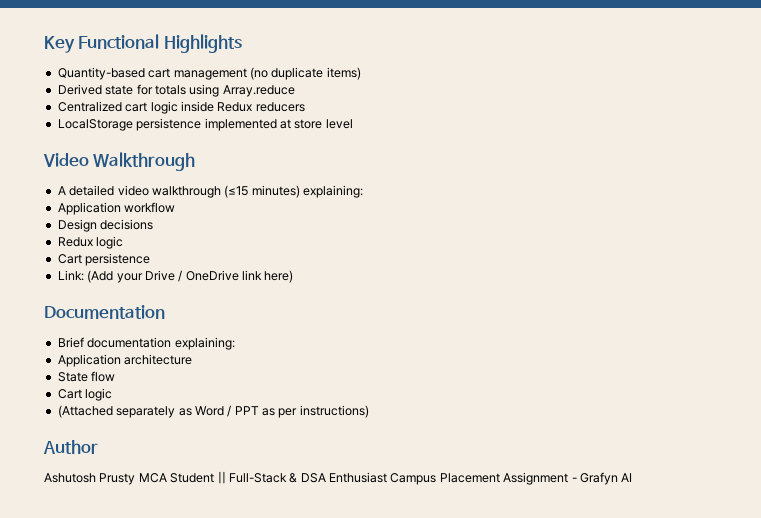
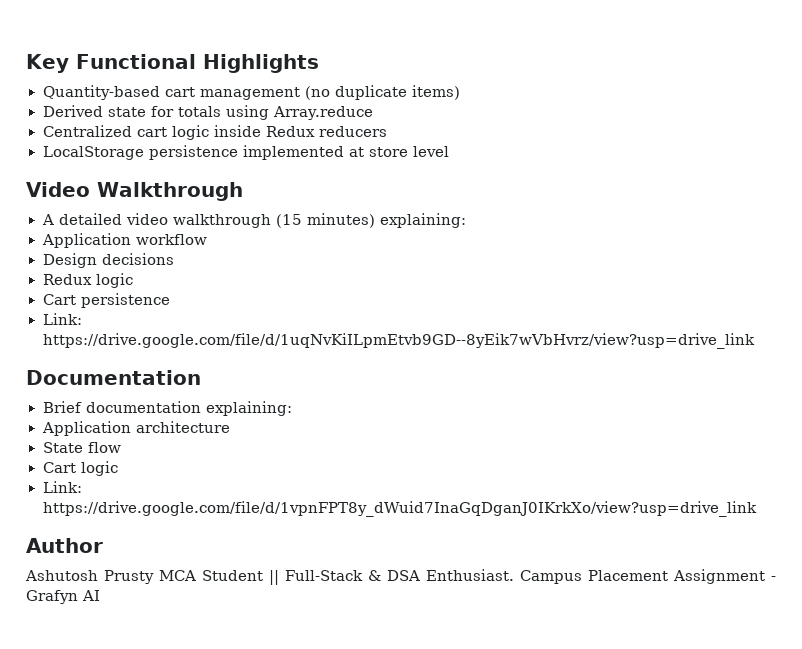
- A detailed video walkthrough (≤15 minutes) explaining:
+ A detailed video walkthrough (15 minutes) explaining:
- Link: (Add your Drive / OneDrive link here)
+ Link: https://drive.google.com/file/d/1uqNvKiILpmEtvb9GD--8yEik7wVbHvrz/view?usp=drive_link
- (Attached separately as Word / PPT as per instructions)
+ Link: https://drive.google.com/file/d/1vpnFPT8y_dWuid7InaGqDganJ0IKrkXo/view?usp=drive_link
- Ashutosh Prusty MCA Student || Full-Stack & DSA Enthusiast Campus Placement Assignment - Grafyn AI
+ Ashutosh Prusty MCA Student || Full-Stack & DSA Enthusiast. Campus Placement Assignment - Grafyn AI

